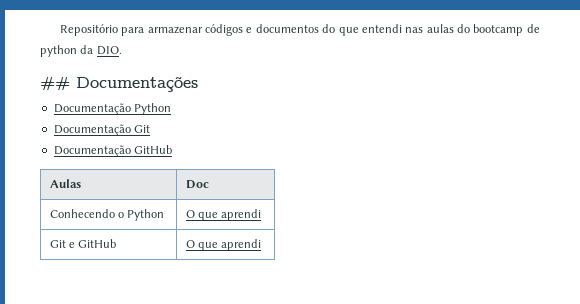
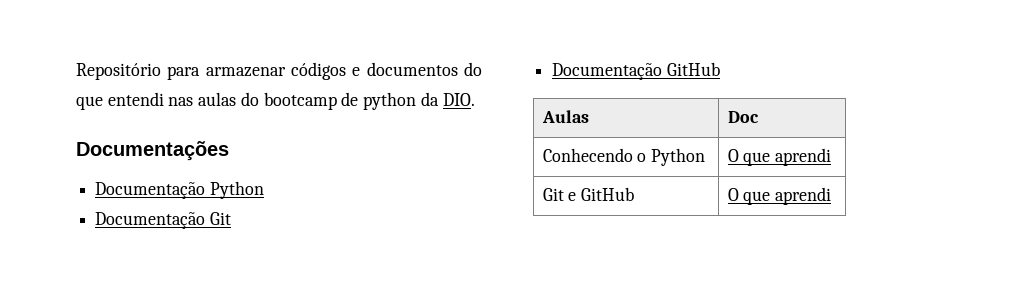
- ## Documentações
+ Documentações

